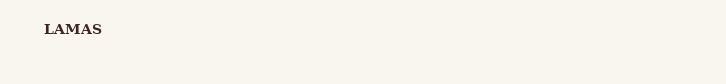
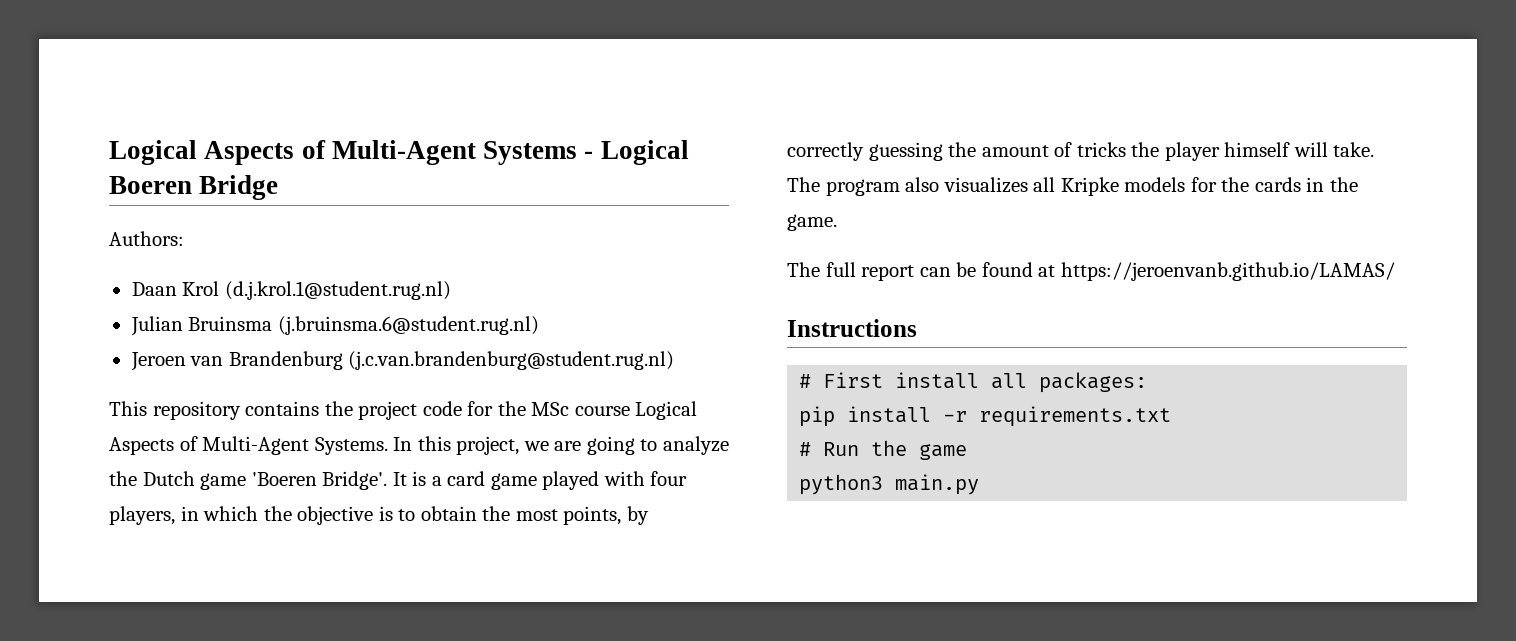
- LAMAS
+ Logical Aspects of Multi-Agent Systems - Logical Boeren Bridge
+ Authors:
+ Daan Krol (d.j.krol.1@student.rug.nl)
+ Julian Bruinsma (j.bruinsma.6@student.rug.nl)
+ Jeroen van Brandenburg (j.c.van.brandenburg@student.rug.nl)
+ This repository contains the project code for the MSc course Logical Aspects of Multi-Agent Systems. In this project, we are going to analyze the Dutch game 'Boeren Bridge'. It is a card game played with four players, in which the objective is to obtain the most points, by correctly guessing the amount of tricks the player himself will take. The program also visualizes all Kripke models for the cards in the game.
+ The full report can be found at https://jeroenvanb.github.io/LAMAS/
+ Instructions
+ # First install all packages:
+ pip install -r requirements.txt
+ # Run the game
+ python3 main.py

